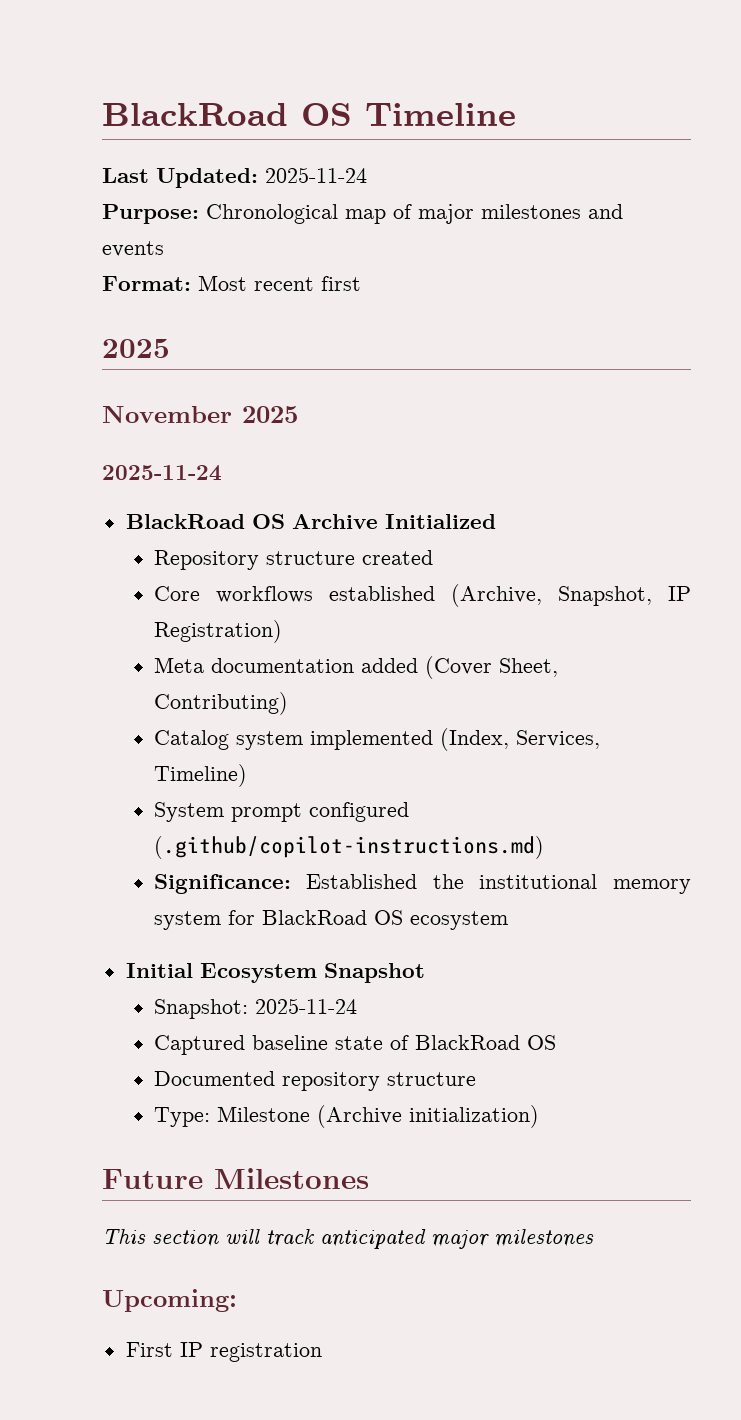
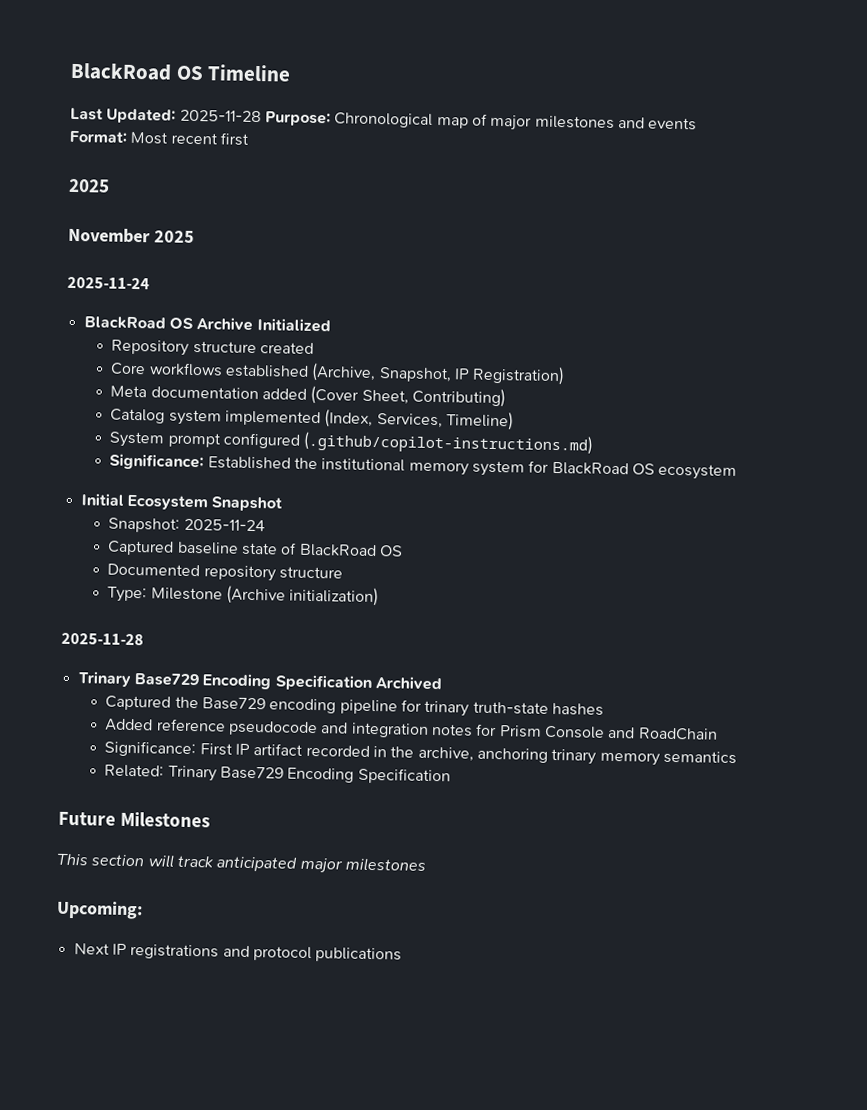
- Last Updated: 2025-11-24
- Purpose: Chronological map of major milestones and events
+ Last Updated: 2025-11-28 Purpose: Chronological map of major milestones and events
  Type: Milestone (Archive initialization)
+ 2025-11-28
+ Trinary Base729 Encoding Specification Archived
+ Captured the Base729 encoding pipeline for trinary truth-state hashes
+ Added reference pseudocode and integration notes for Prism Console and RoadChain
+ Significance: First IP artifact recorded in the archive, anchoring trinary memory semantics
+ Related: Trinary Base729 Encoding Specification
- First IP registration
+ Next IP registrations and protocol publications

